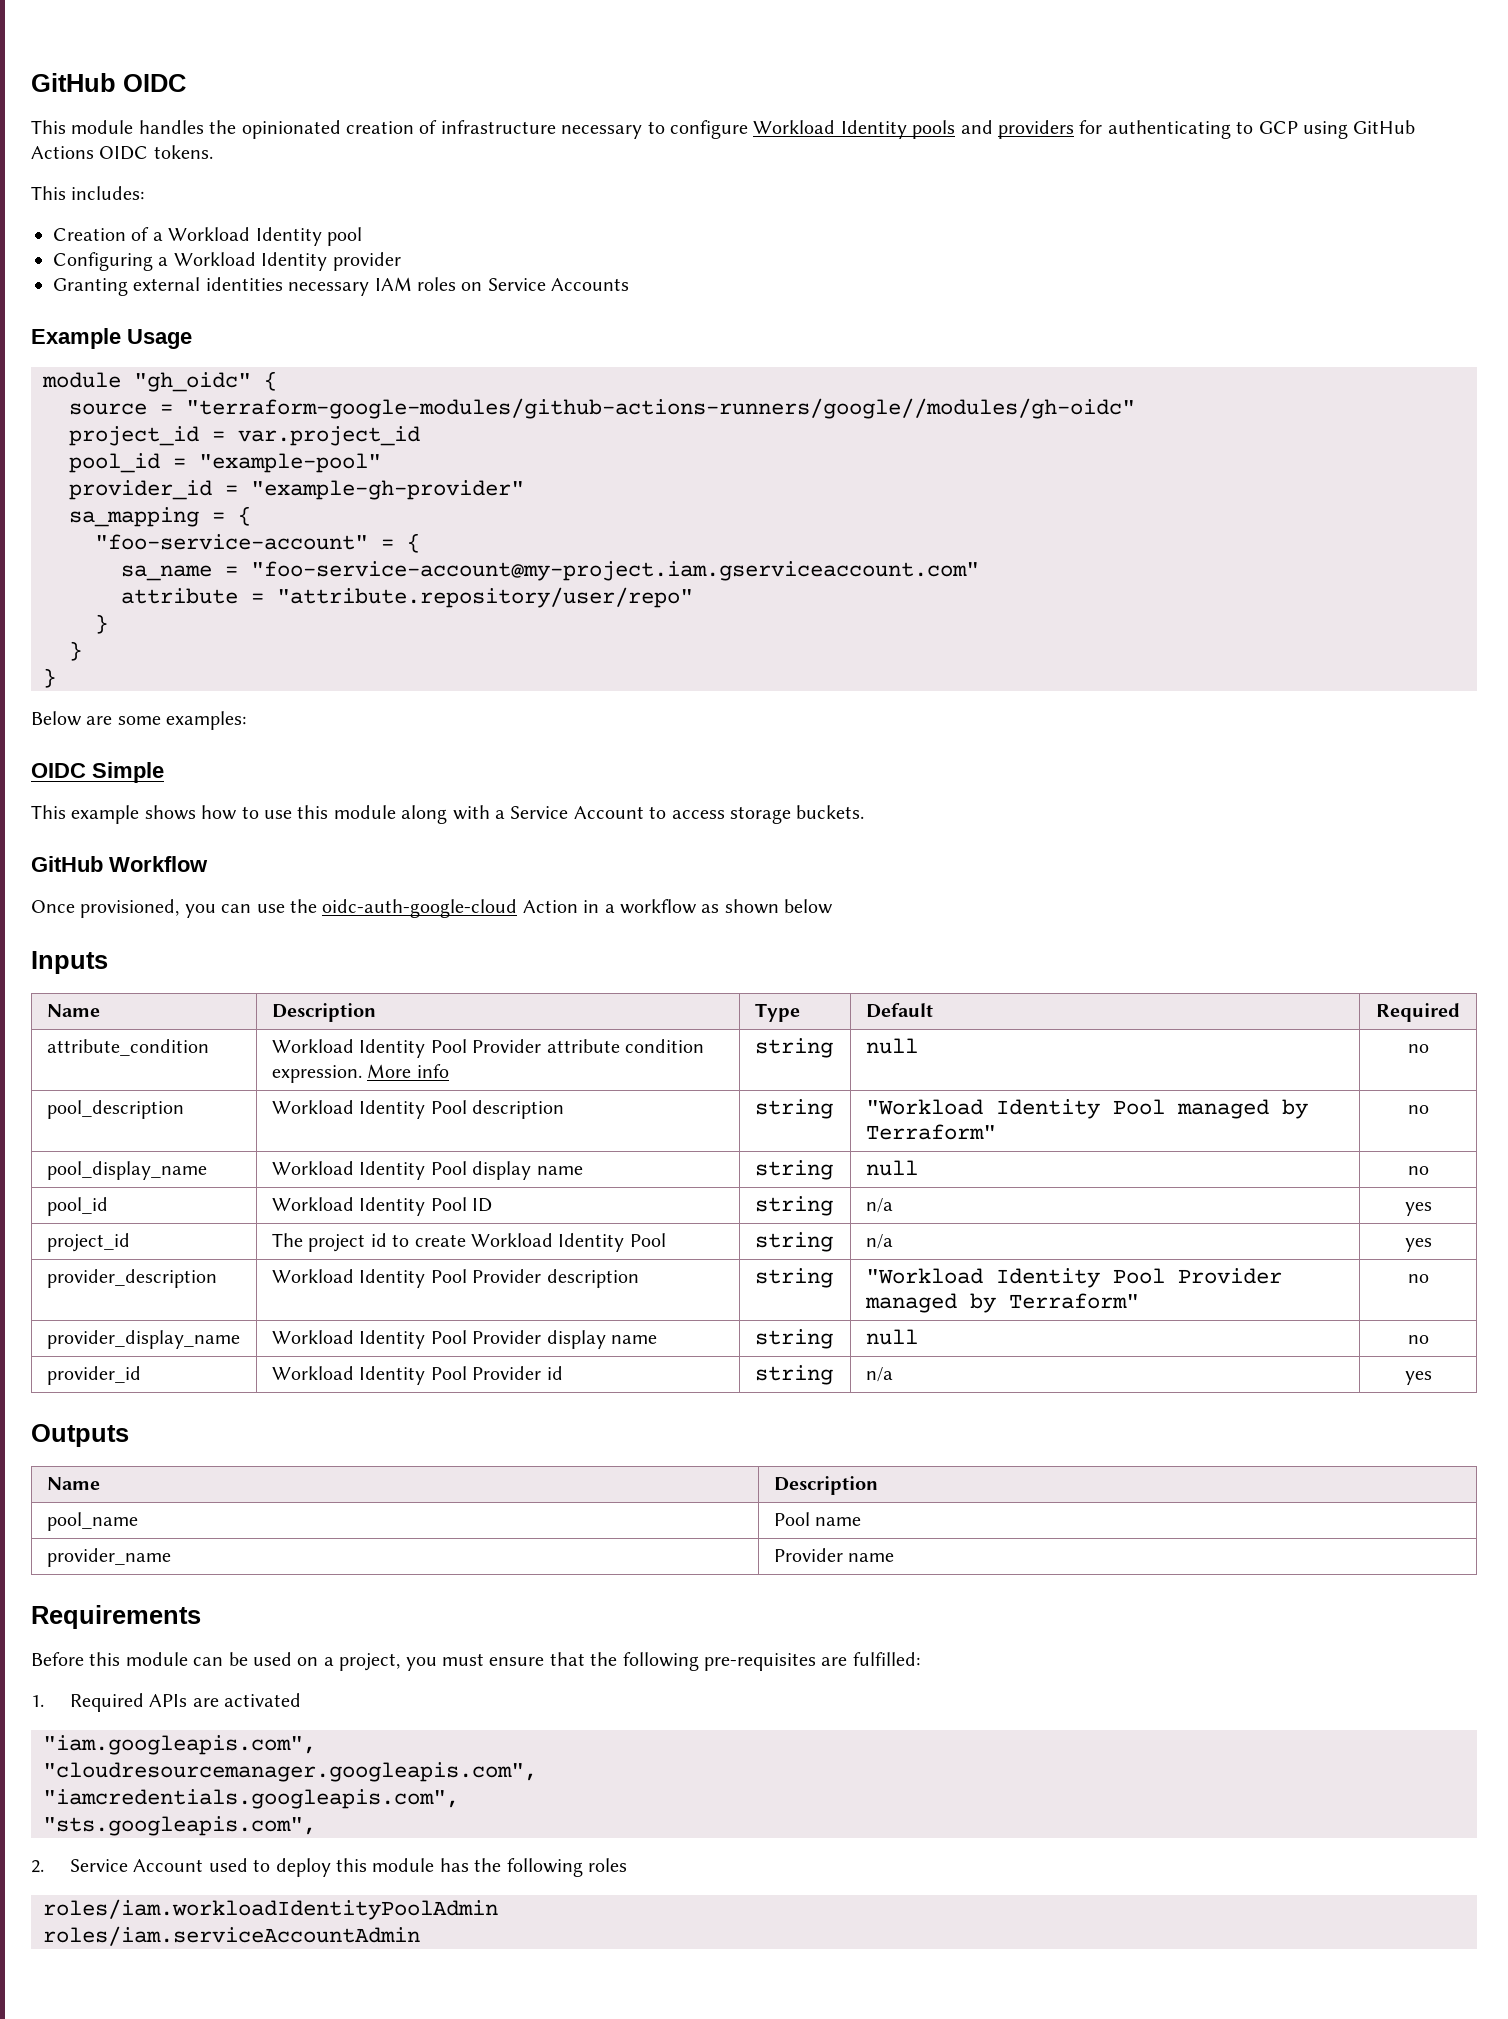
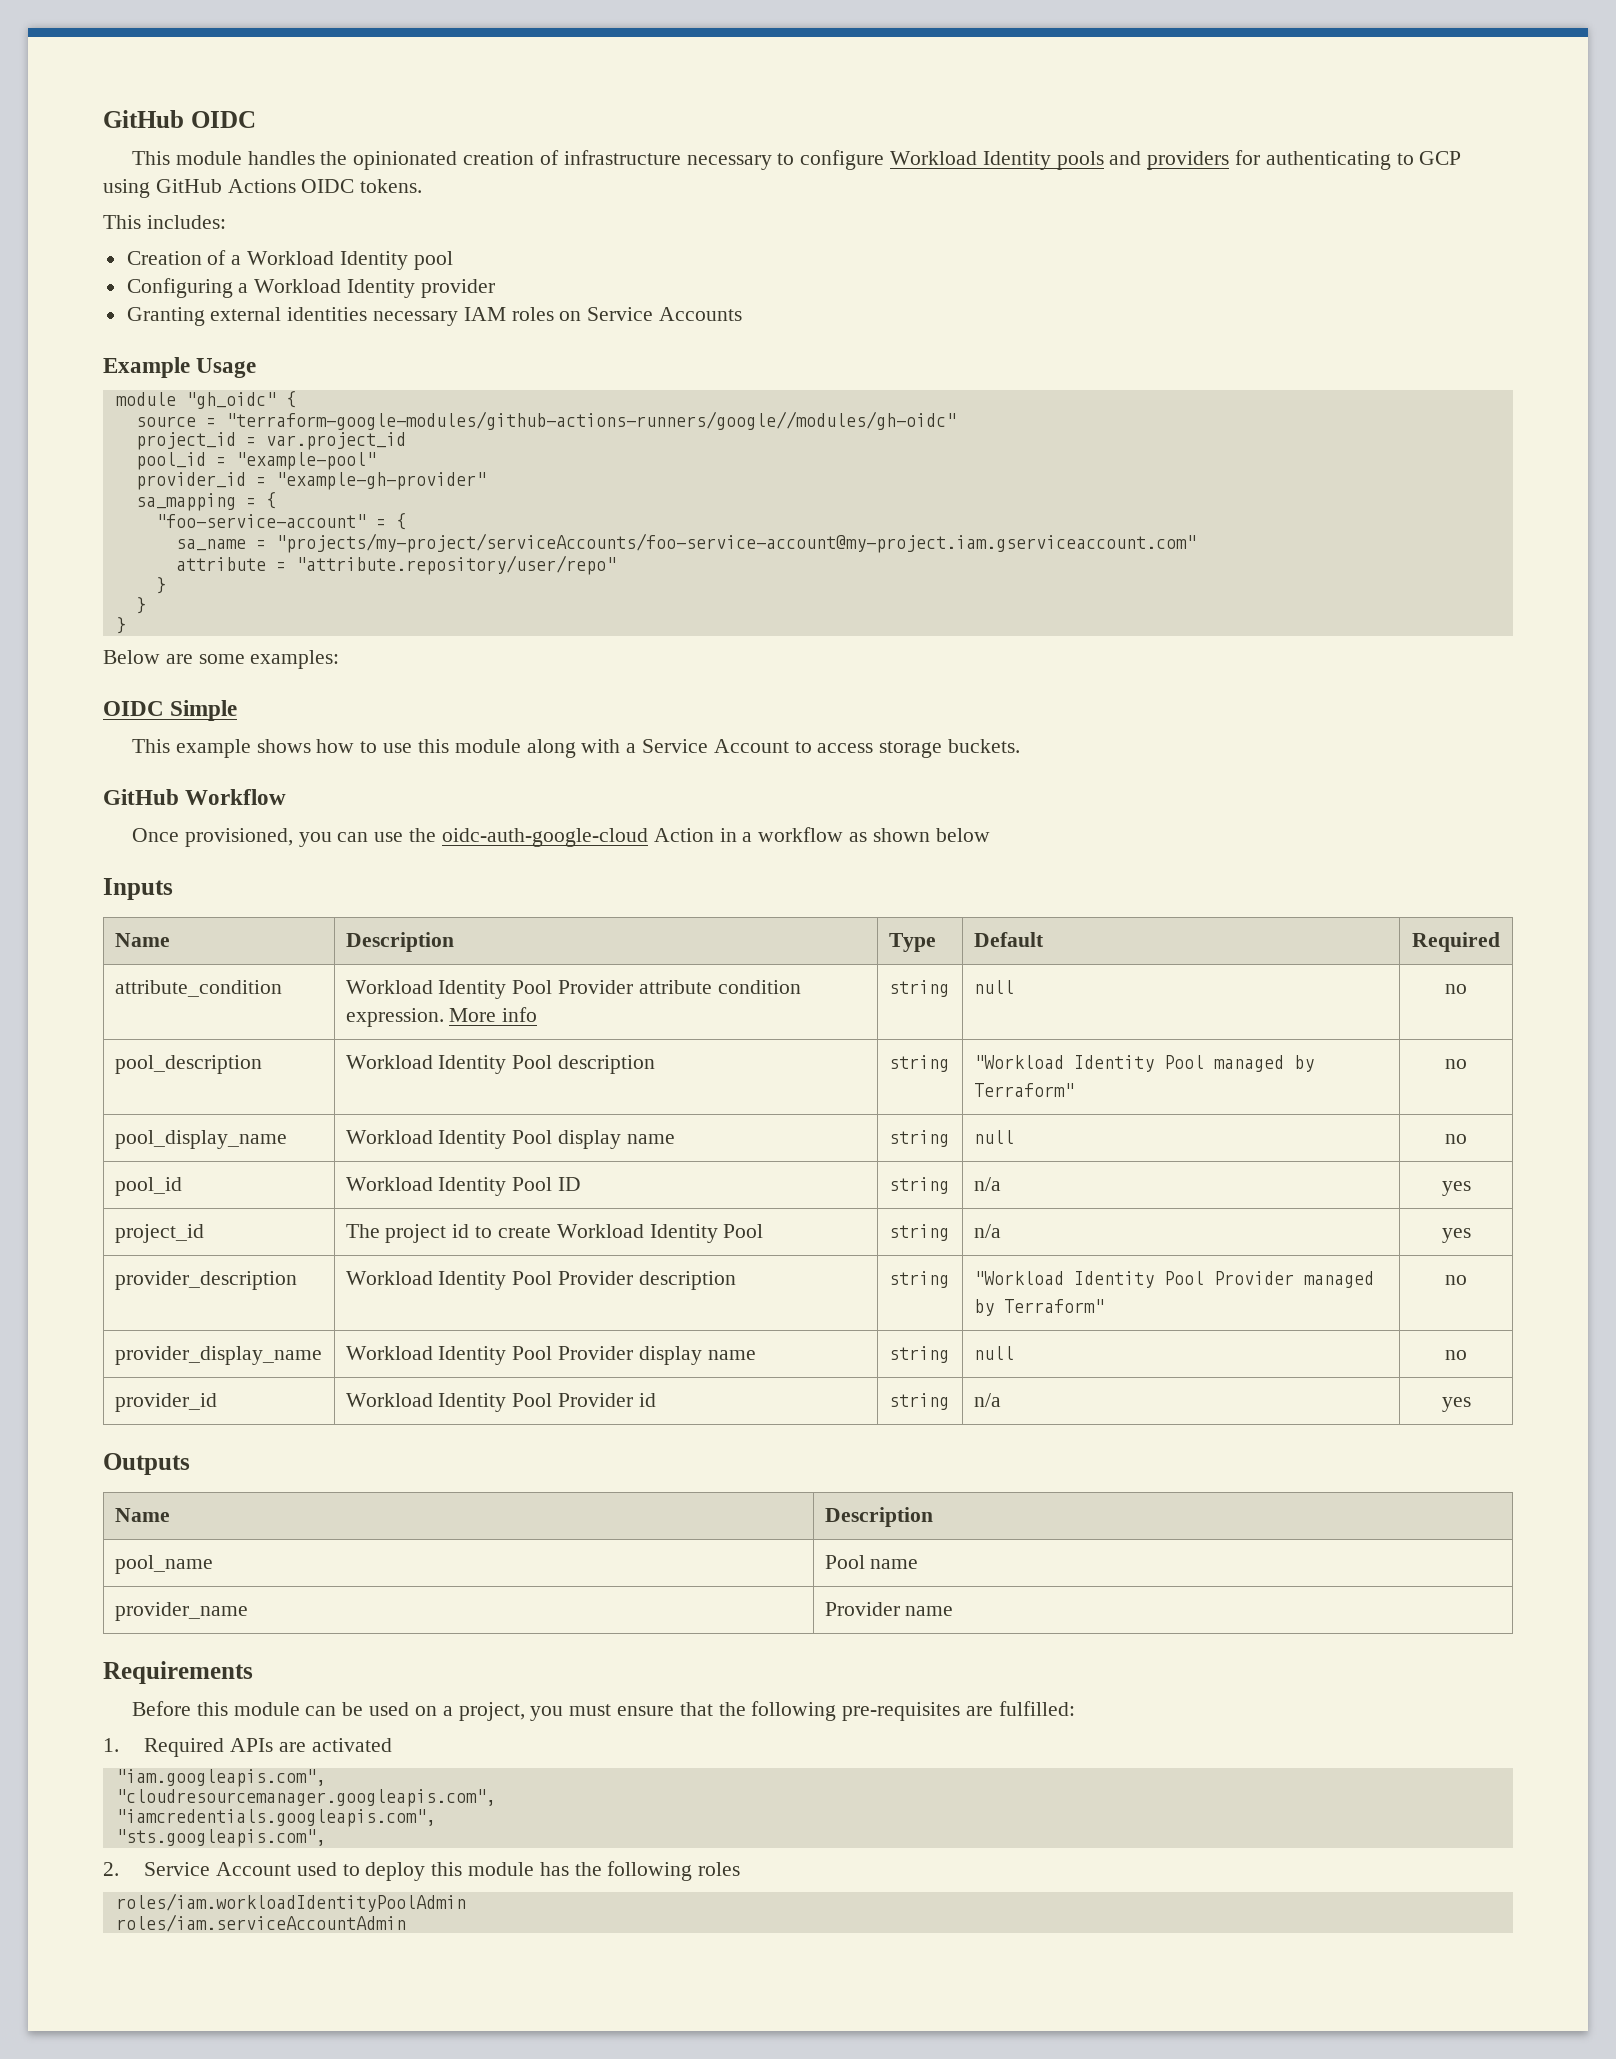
- sa_name = "foo-service-account@my-project.iam.gserviceaccount.com"
+ sa_name = "projects/my-project/serviceAccounts/foo-service-account@my-project.iam.gserviceaccount.com"

